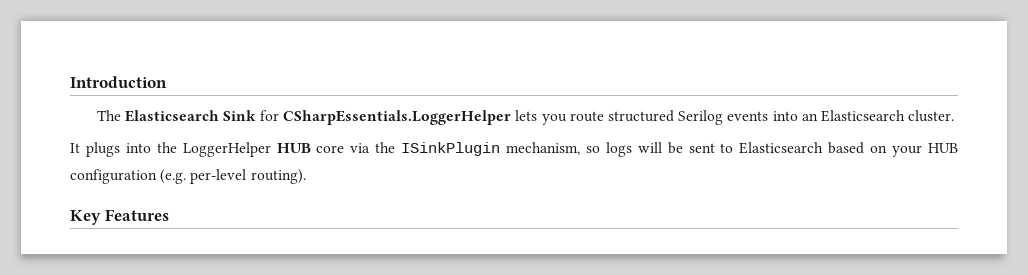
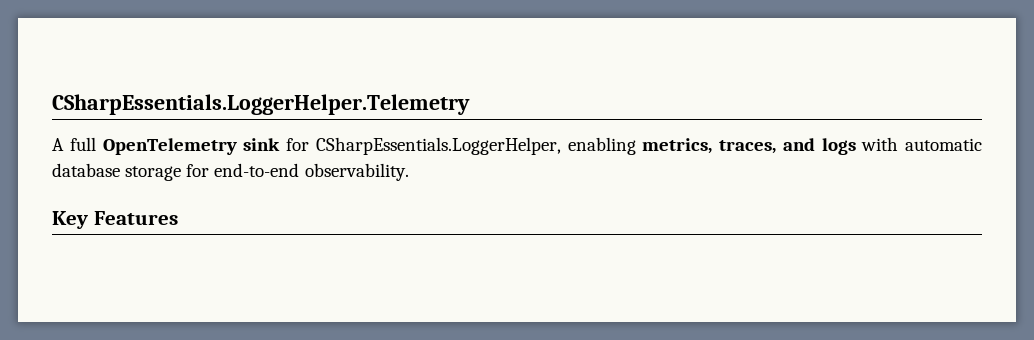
- Introduction
- The Elasticsearch Sink for CSharpEssentials.LoggerHelper lets you route structured Serilog events into an Elasticsearch cluster.
- It plugs into the LoggerHelper HUB core via the ISinkPlugin mechanism, so logs will be sent to Elasticsearch based on your HUB configuration (e.g. per-level routing).
+ CSharpEssentials.LoggerHelper.Telemetry
+ A full OpenTelemetry sink for CSharpEssentials.LoggerHelper, enabling metrics, traces, and logs with automatic database storage for end-to-end observability.

